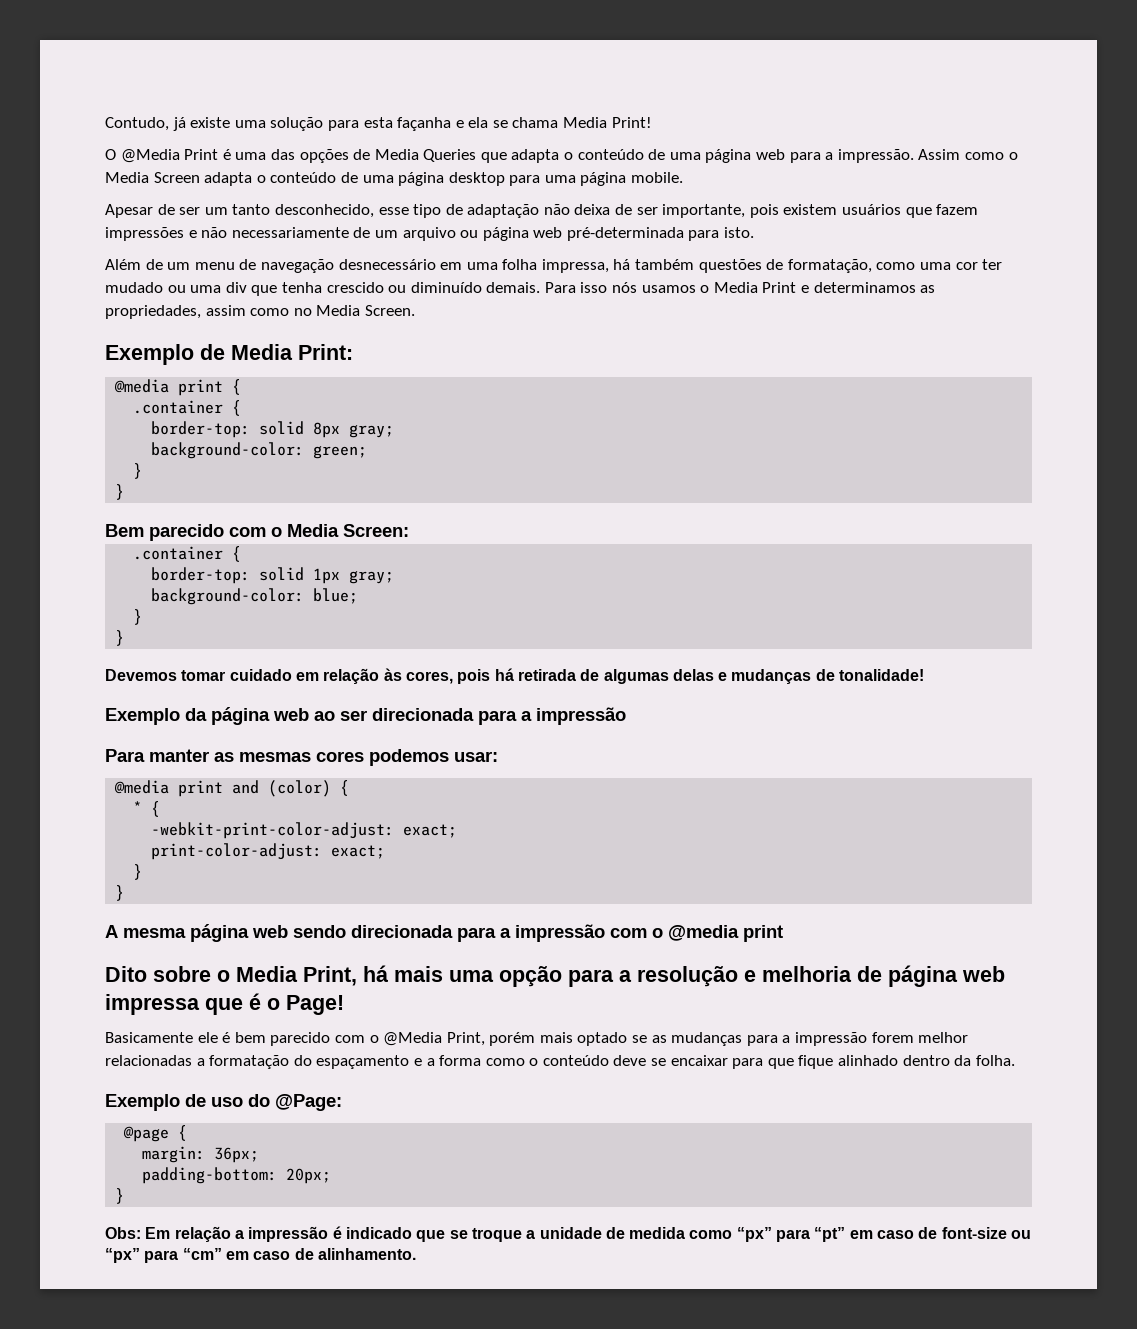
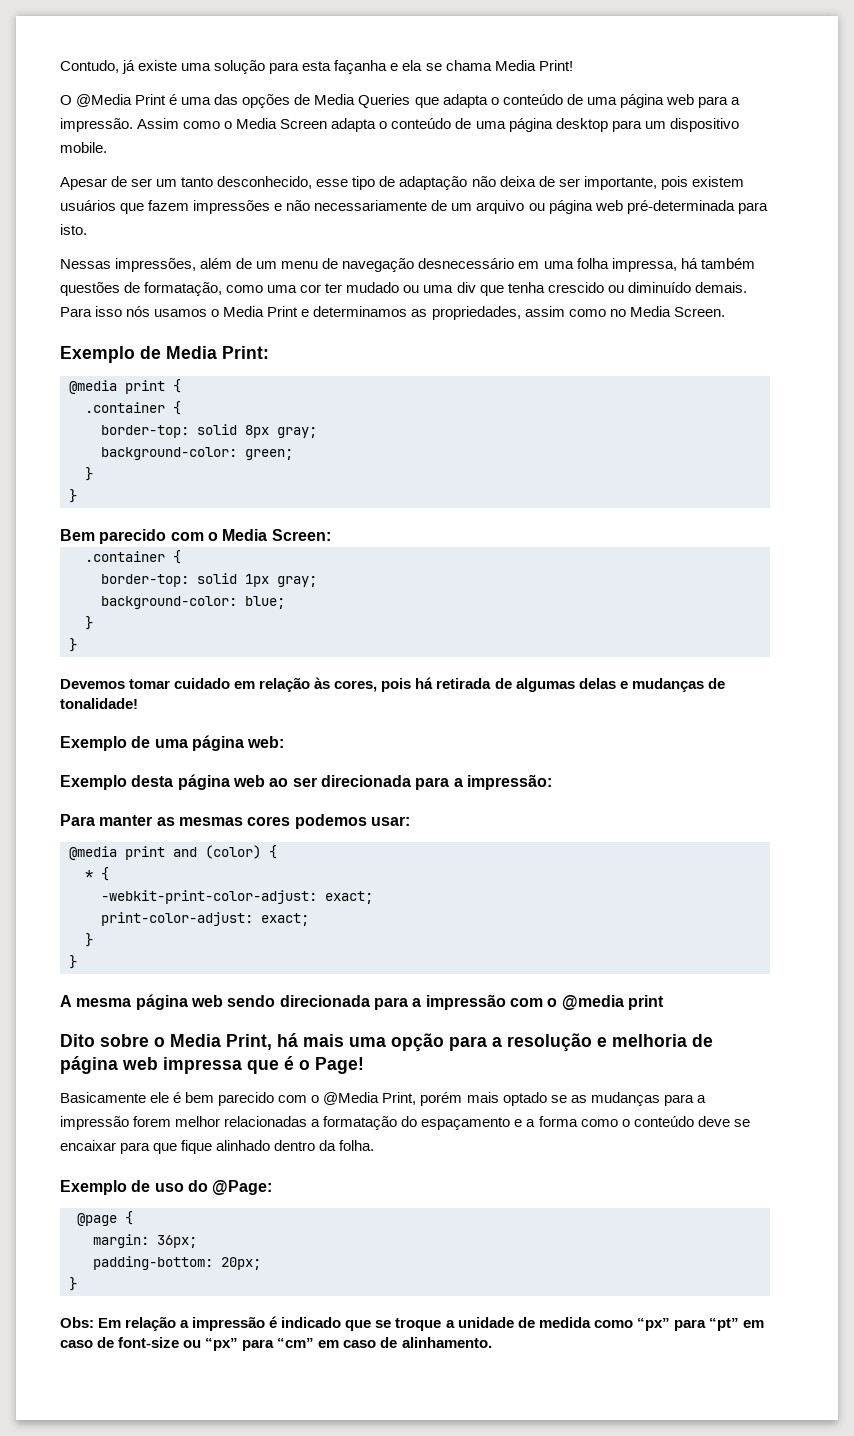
- Assim como o Media Screen adapta o conteúdo de uma página desktop para uma página mobile.
+ Assim como o Media Screen adapta o conteúdo de uma página desktop para um dispositivo mobile.
- Além de um menu de navegação desnecessário em uma folha impressa, há também questões de formatação, como uma cor ter mudado ou uma div que tenha crescido ou diminuído demais.
+ Nessas impressões, além de um menu de navegação desnecessário em uma folha impressa, há também questões de formatação, como uma cor ter mudado ou uma div que tenha crescido ou diminuído demais.
- Exemplo da página web ao ser direcionada para a impressão
+ Exemplo de uma página web:
+ Exemplo desta página web ao ser direcionada para a impressão:

